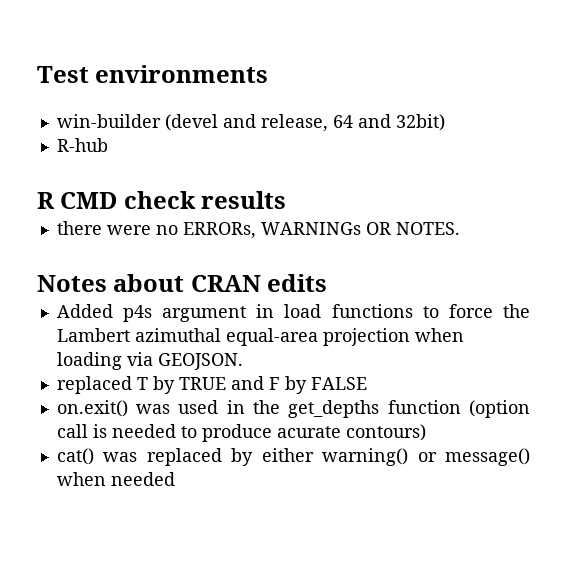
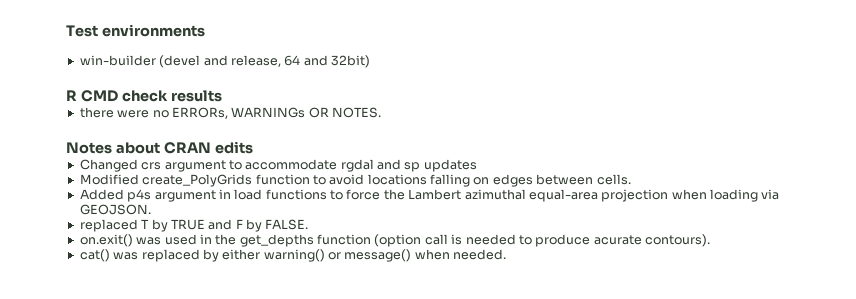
- R-hub
+ Changed crs argument to accommodate rgdal and sp updates
+ Modified create_PolyGrids function to avoid locations falling on edges between cells.
- replaced T by TRUE and F by FALSE
+ replaced T by TRUE and F by FALSE.
- on.exit() was used in the get_depths function (option call is needed to produce acurate contours)
+ on.exit() was used in the get_depths function (option call is needed to produce acurate contours).
- cat() was replaced by either warning() or message() when needed
+ cat() was replaced by either warning() or message() when needed.

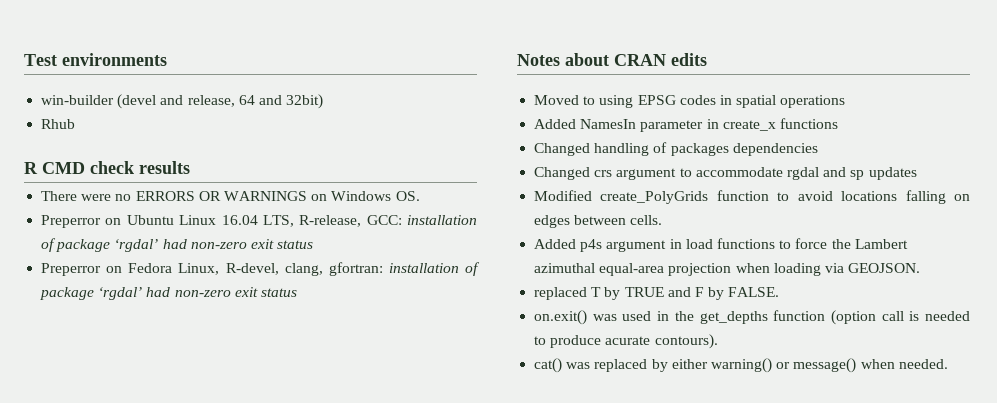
+ Rhub
- there were no ERRORs, WARNINGs OR NOTES.
+ There were no ERRORS OR WARNINGS on Windows OS.
+ Preperror on Ubuntu Linux 16.04 LTS, R-release, GCC: installation of package ‘rgdal’ had non-zero exit status
+ Preperror on Fedora Linux, R-devel, clang, gfortran: installation of package ‘rgdal’ had non-zero exit status
  Notes about CRAN edits
+ Moved to using EPSG codes in spatial operations
+ Added NamesIn parameter in create_x functions
+ Changed handling of packages dependencies

